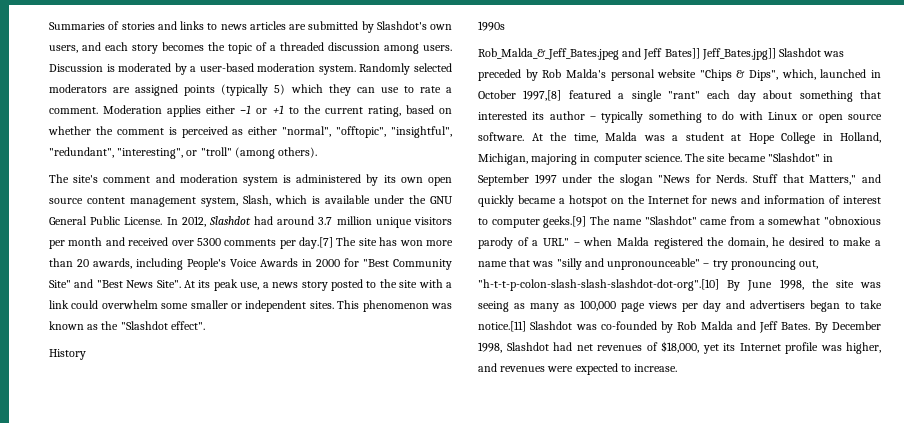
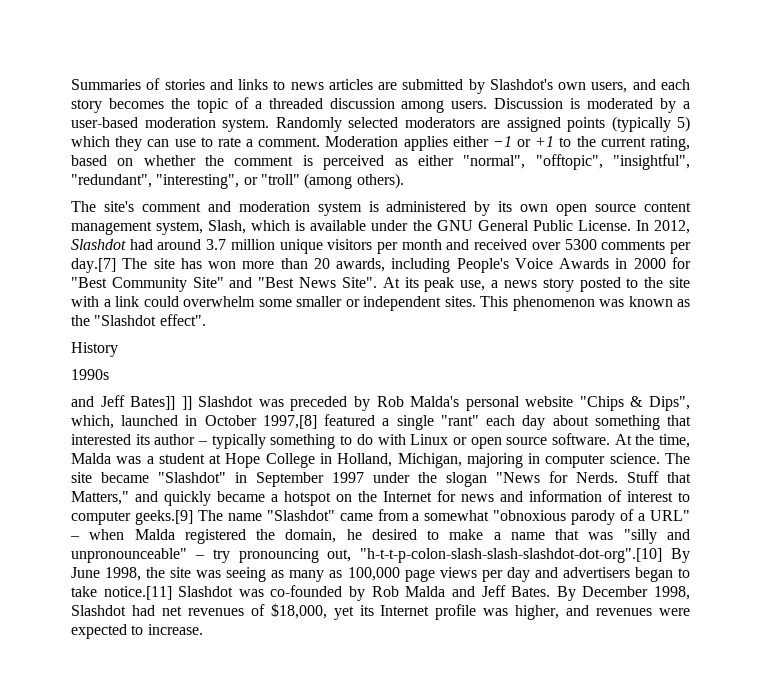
- Rob_Malda_&_Jeff_Bates.jpeg and Jeff Bates]] Jeff_Bates.jpg]] Slashdot was preceded by Rob Malda's personal website "Chips & Dips", which, launched in October 1997,[8] featured a single "rant" each day about something that interested its author – typically something to do with Linux or open source software.
+ and Jeff Bates]] ]] Slashdot was preceded by Rob Malda's personal website "Chips & Dips", which, launched in October 1997,[8] featured a single "rant" each day about something that interested its author – typically something to do with Linux or open source software.

